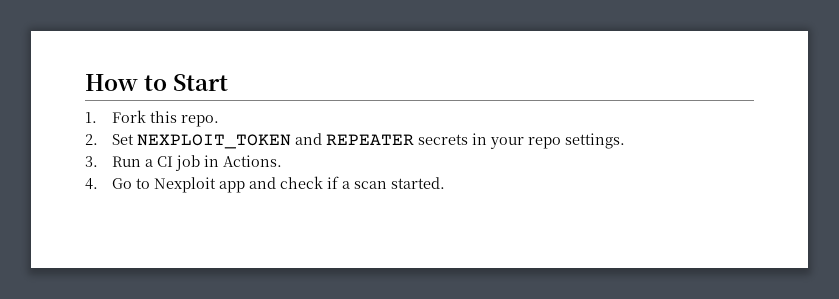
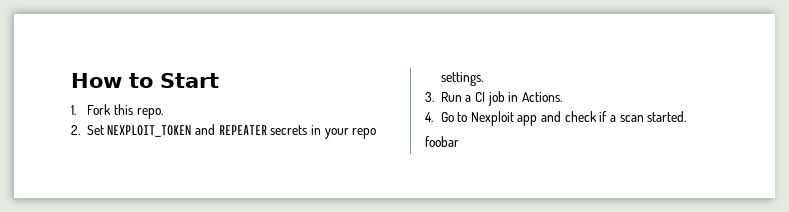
+ foobar

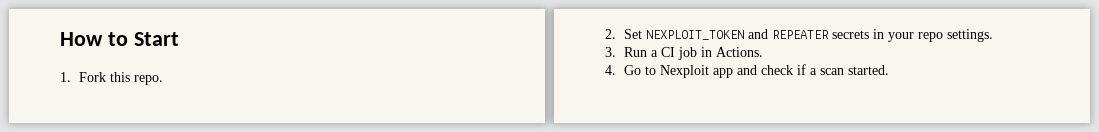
- foobar

